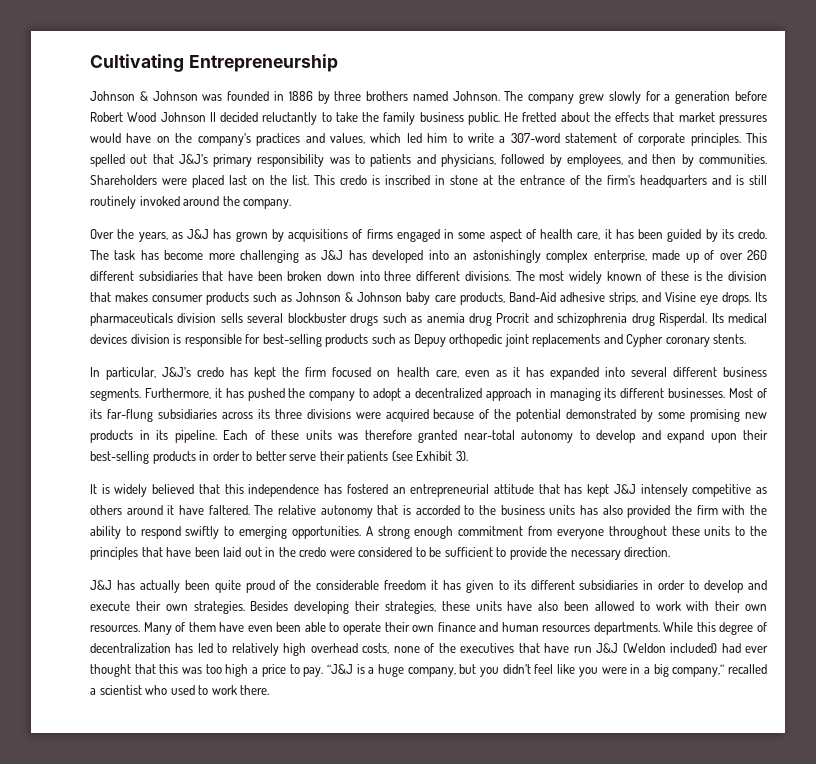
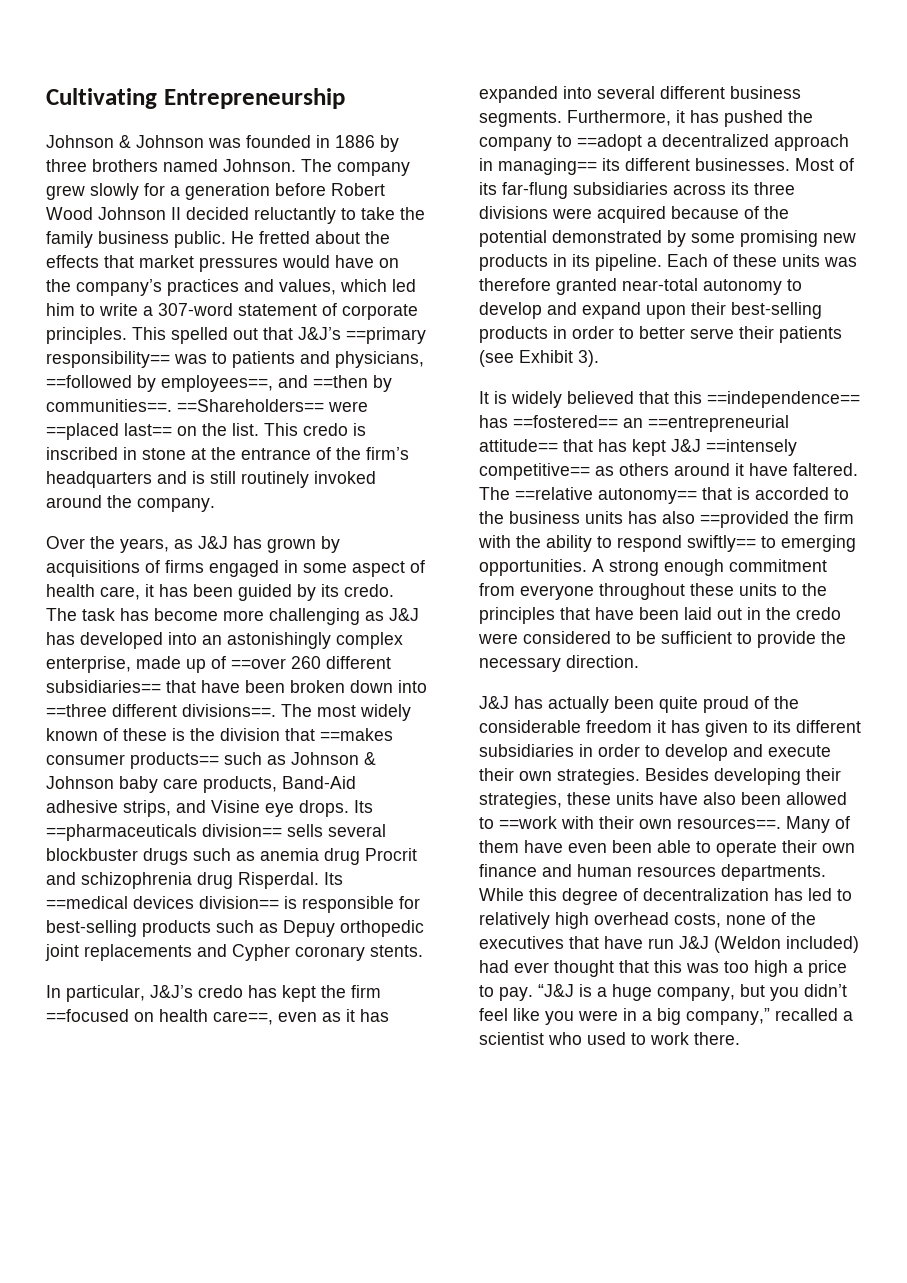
- This spelled out that J&J’s primary responsibility was to patients and physicians, followed by employees, and then by communities. Shareholders were placed last on the list.
+ This spelled out that J&J’s ==primary responsibility== was to patients and physicians, ==followed by employees==, and ==then by communities==. ==Shareholders== were ==placed last== on the list.
- The task has become more challenging as J&J has developed into an astonishingly complex enterprise, made up of over 260 different subsidiaries that have been broken down into three different divisions.
+ The task has become more challenging as J&J has developed into an astonishingly complex enterprise, made up of ==over 260 different subsidiaries== that have been broken down into ==three different divisions==.
- The most widely known of these is the division that makes consumer products such as Johnson & Johnson baby care products, Band-Aid adhesive strips, and Visine eye drops.
+ The most widely known of these is the division that ==makes consumer products== such as Johnson & Johnson baby care products, Band-Aid adhesive strips, and Visine eye drops.
- Its pharmaceuticals division sells several blockbuster drugs such as anemia drug Procrit and schizophrenia drug Risperdal.
+ Its ==pharmaceuticals division== sells several blockbuster drugs such as anemia drug Procrit and schizophrenia drug Risperdal.
- Its medical devices division is responsible for best-selling products such as Depuy orthopedic joint replacements and Cypher coronary stents.
+ Its ==medical devices division== is responsible for best-selling products such as Depuy orthopedic joint replacements and Cypher coronary stents.
- In particular, J&J’s credo has kept the firm focused on health care, even as it has expanded into several different business segments.
+ In particular, J&J’s credo has kept the firm ==focused on health care==, even as it has expanded into several different business segments.
- Furthermore, it has pushed the company to adopt a decentralized approach in managing its different businesses.
+ Furthermore, it has pushed the company to ==adopt a decentralized approach in managing== its different businesses.
- It is widely believed that this independence has fostered an entrepreneurial attitude that has kept J&J intensely competitive as others around it have faltered.
+ It is widely believed that this ==independence== has ==fostered== an ==entrepreneurial attitude== that has kept J&J ==intensely competitive== as others around it have faltered.
- The relative autonomy that is accorded to the business units has also provided the firm with the ability to respond swiftly to emerging opportunities.
+ The ==relative autonomy== that is accorded to the business units has also ==provided the firm with the ability to respond swiftly== to emerging opportunities.
- Besides developing their strategies, these units have also been allowed to work with their own resources.
+ Besides developing their strategies, these units have also been allowed to ==work with their own resources==.

